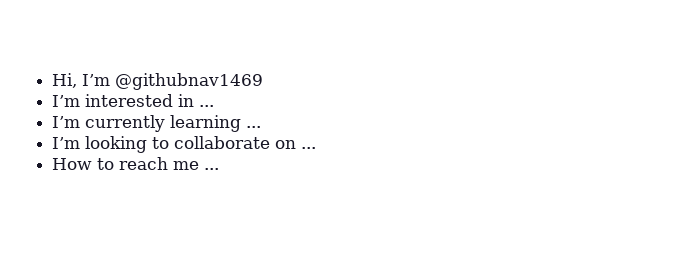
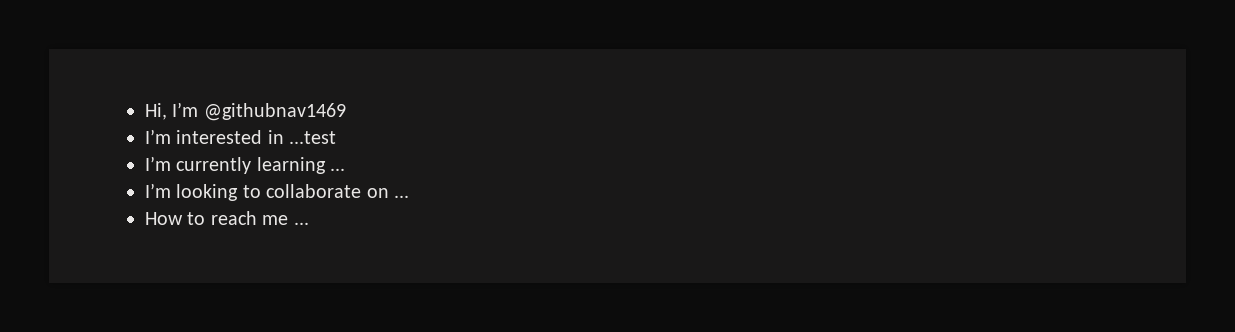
- I’m interested in ...
+ I’m interested in ...test

